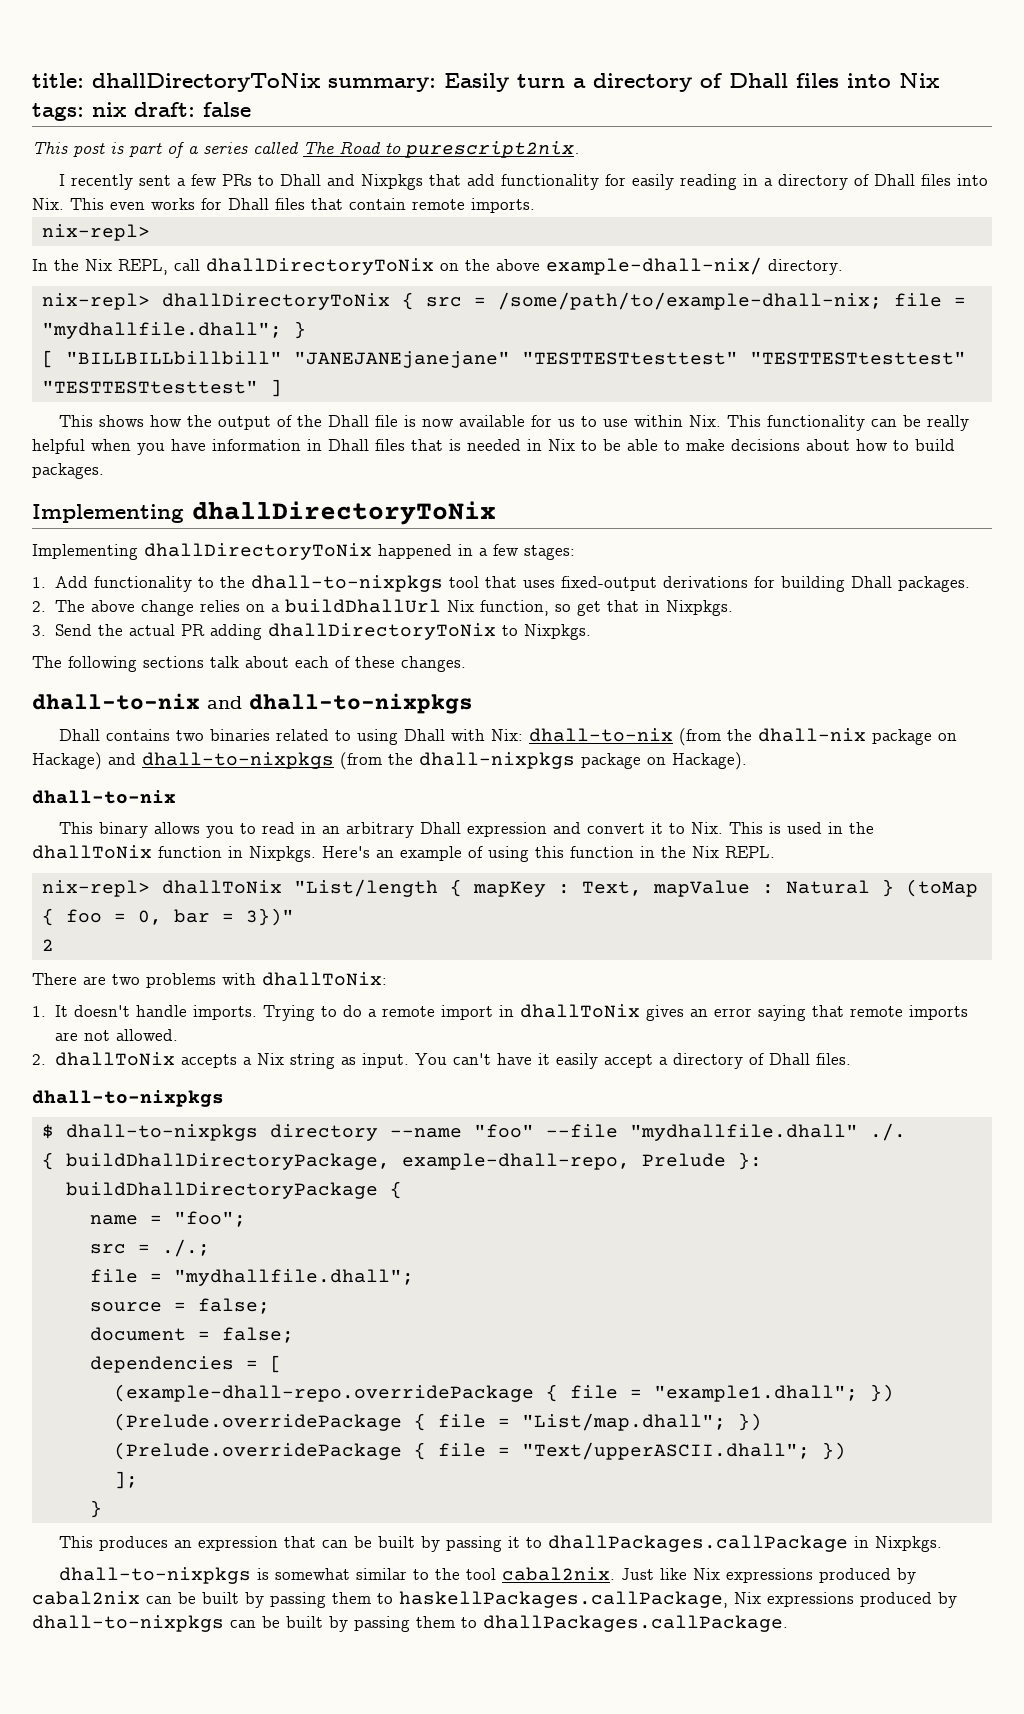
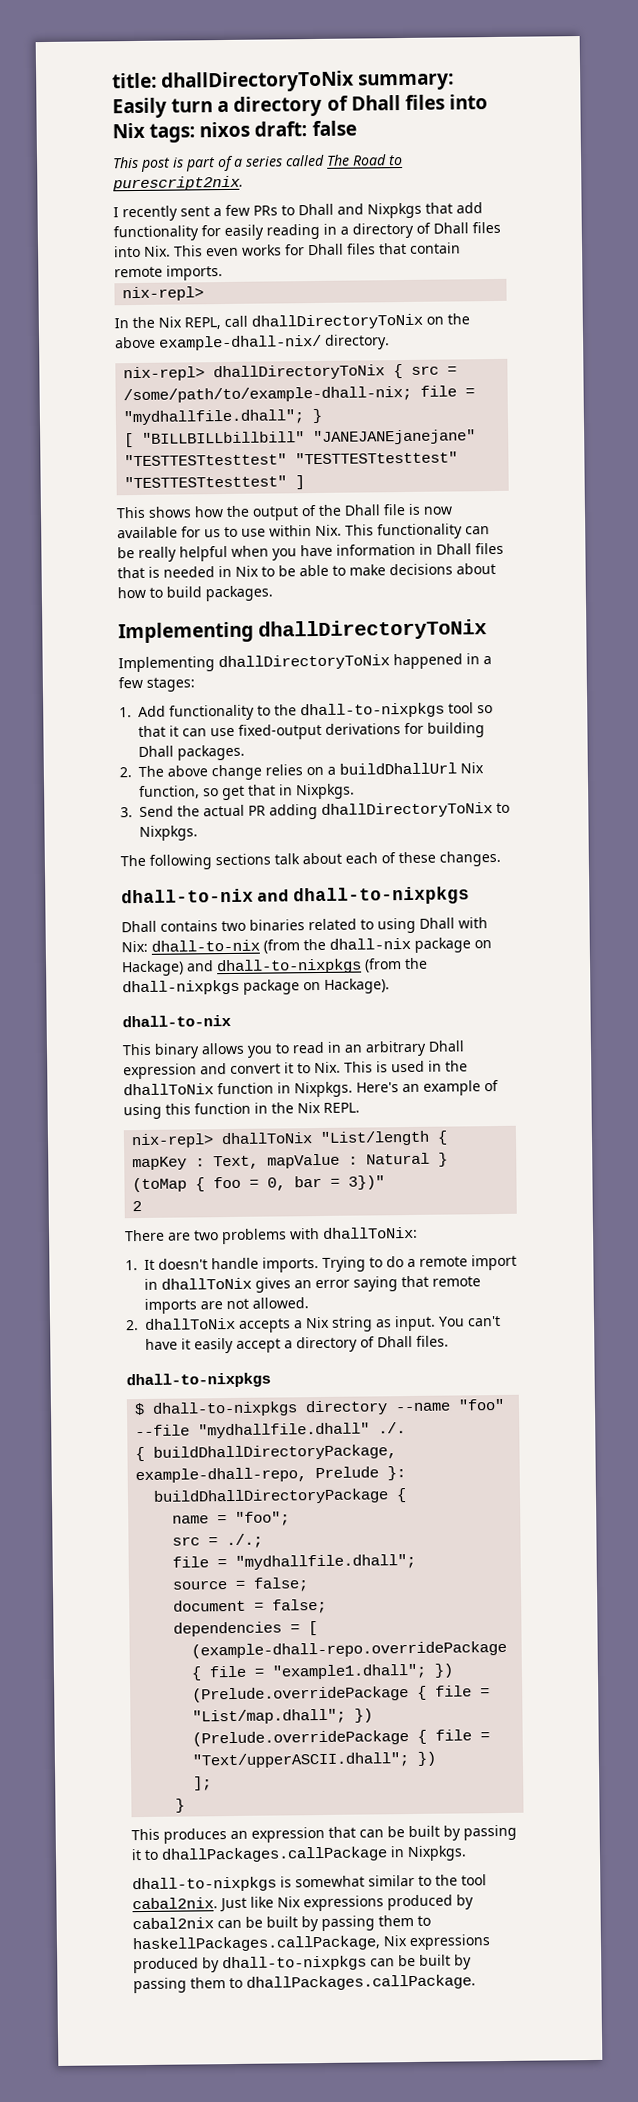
- title: dhallDirectoryToNix summary: Easily turn a directory of Dhall files into Nix tags: nix draft: false
+ title: dhallDirectoryToNix summary: Easily turn a directory of Dhall files into Nix tags: nixos draft: false
- 1. Add functionality to the dhall-to-nixpkgs tool that uses fixed-output derivations for building Dhall packages.
+ 1. Add functionality to the dhall-to-nixpkgs tool so that it can use fixed-output derivations for building Dhall packages.

